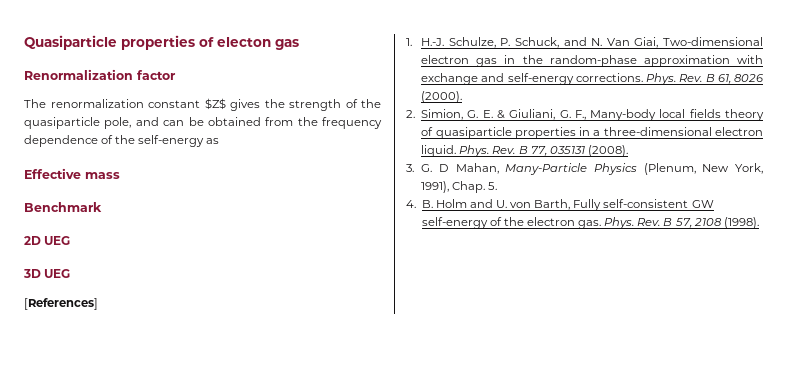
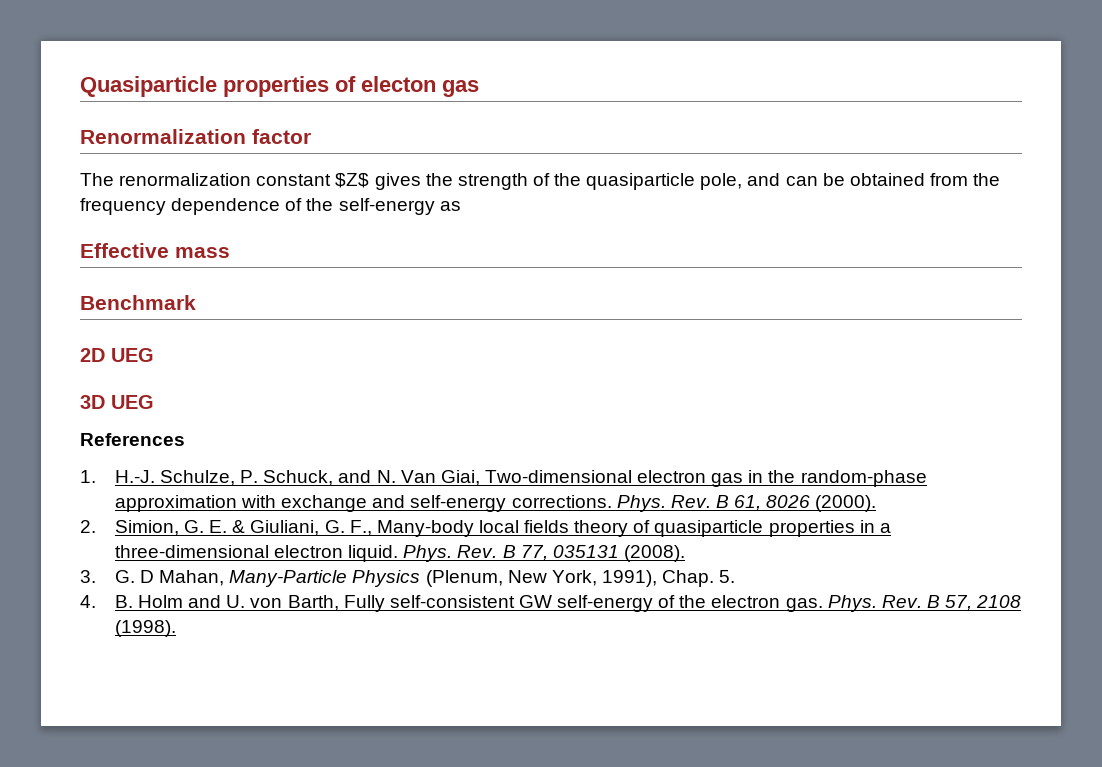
- [References]
+ References

